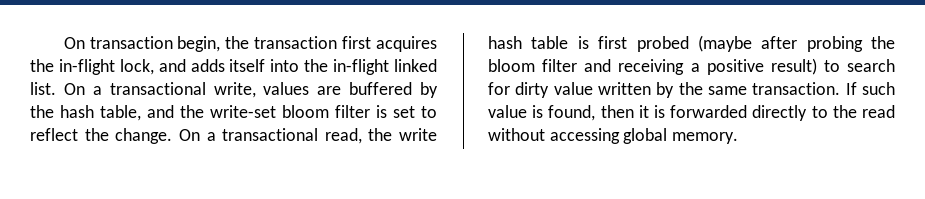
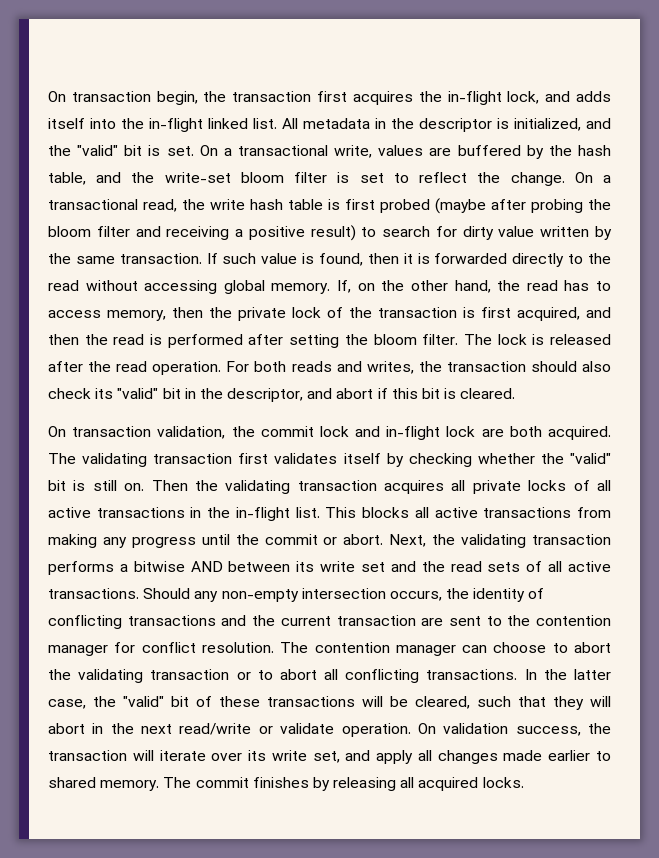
+ All metadata in the descriptor is initialized, and the "valid" bit is set.
+ If, on the other hand, the read has to access memory, then the private lock of the transaction is first acquired, and then the read is performed after setting the bloom filter. The lock is released after the read operation. For both reads and writes, the transaction should also check its "valid" bit in the descriptor, and abort if this bit is cleared.
+ On transaction validation, the commit lock and in-flight lock are both acquired. The validating transaction first validates itself by checking whether the "valid" bit is still on. Then the validating transaction acquires all private locks of all active transactions in the in-flight list. This blocks all active transactions from making any progress until the commit or abort. Next, the validating transaction performs a bitwise AND between its write set and the read sets of all active transactions. Should any non-empty intersection occurs, the identity of conflicting transactions and the current transaction are sent to the contention manager for conflict resolution. The contention manager can choose to abort the validating transaction or to abort all conflicting transactions. In the latter case, the "valid" bit of these transactions will be cleared, such that they will abort in the next read/write or validate operation. On validation success, the transaction will iterate over its write set, and apply all changes made earlier to shared memory. The commit finishes by releasing all acquired locks.

